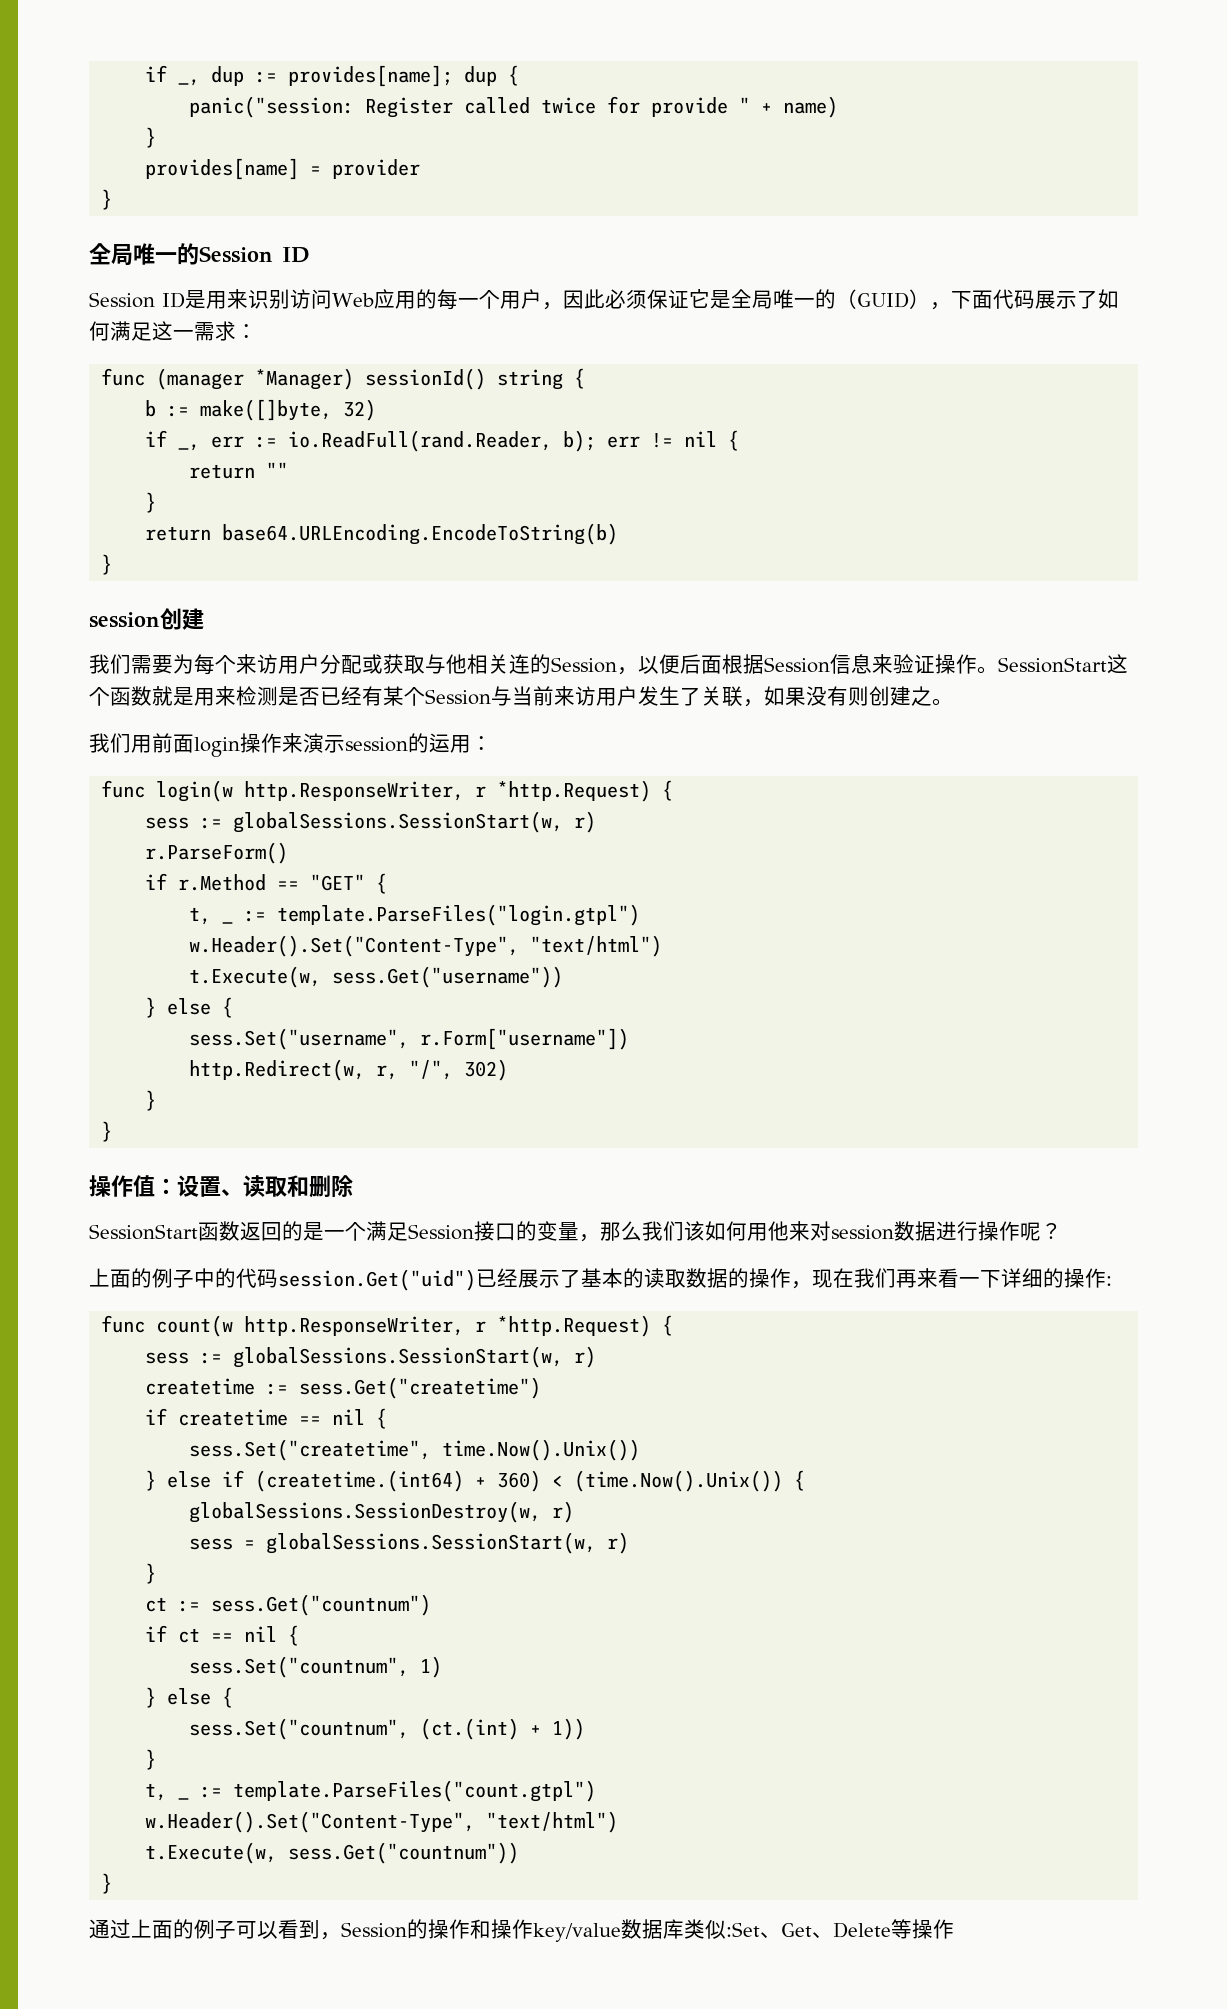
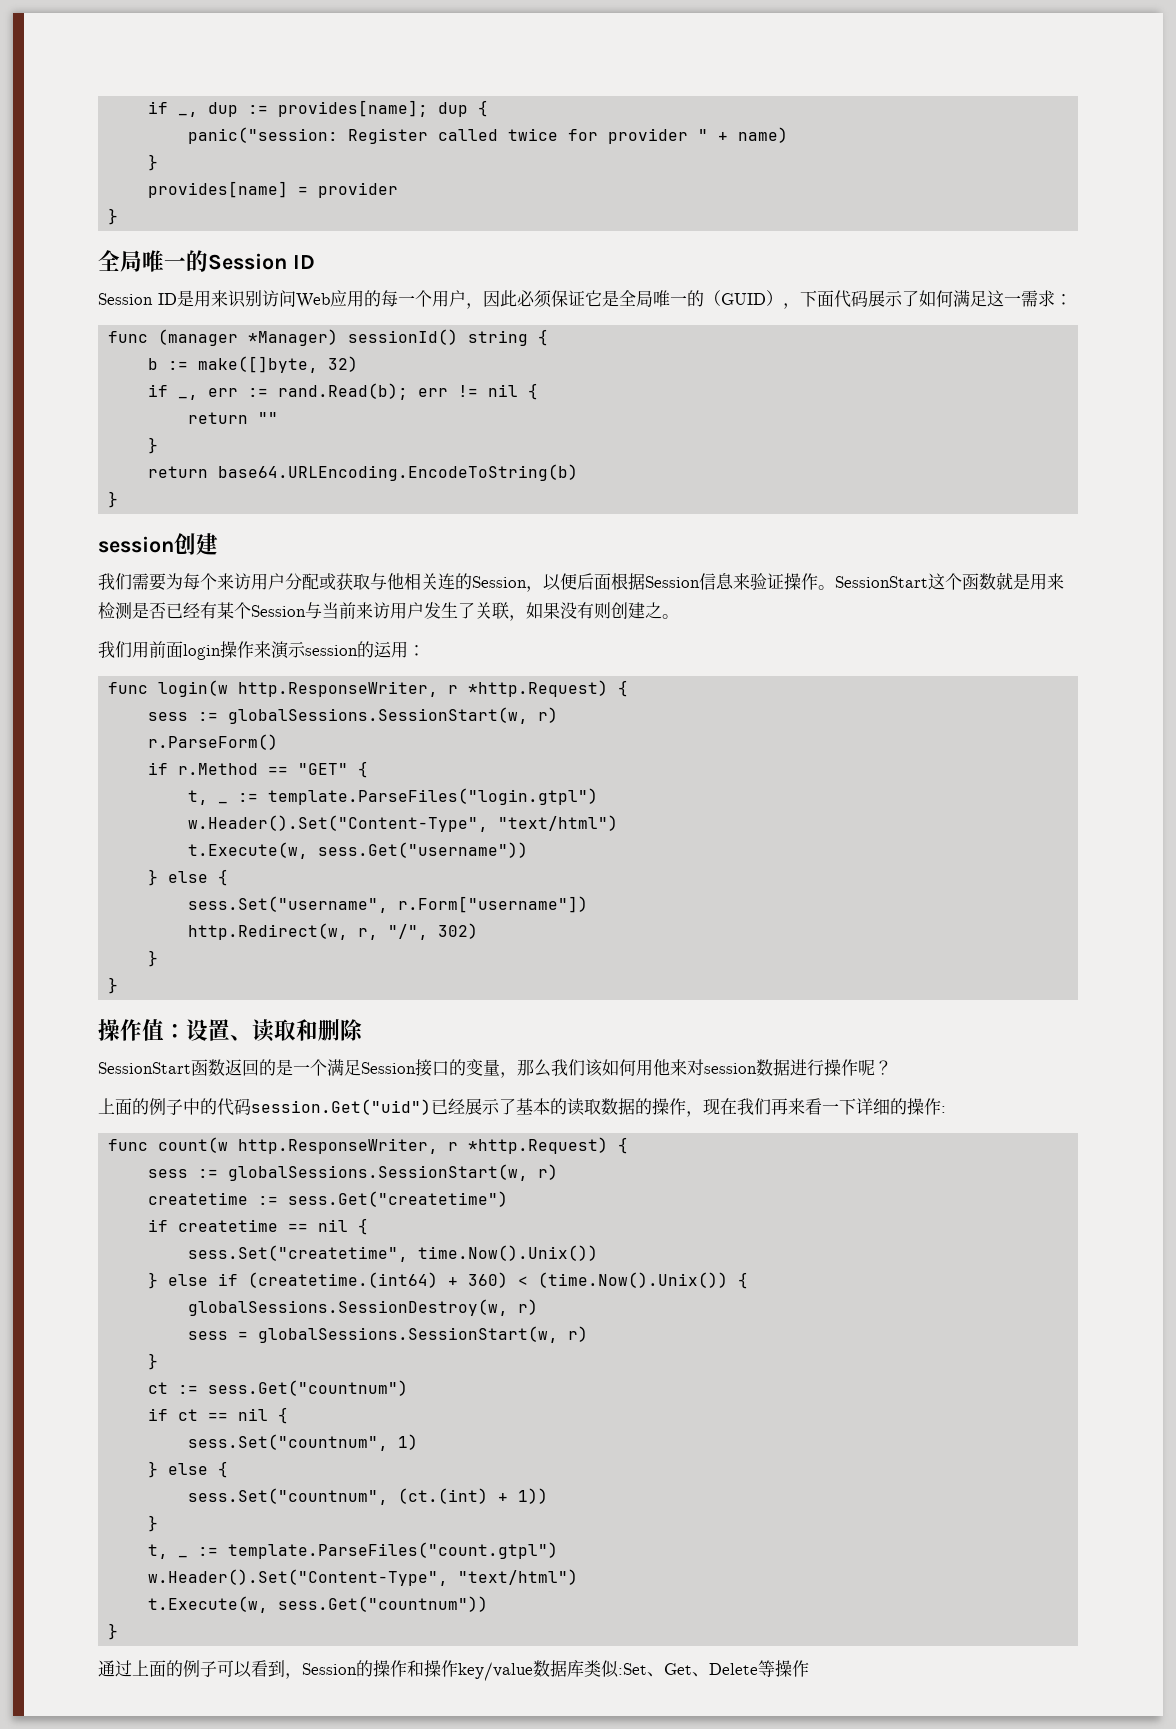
- panic("session: Register called twice for provide " + name)
+ panic("session: Register called twice for provider " + name)
- if _, err := io.ReadFull(rand.Reader, b); err != nil {
+ if _, err := rand.Read(b); err != nil {

